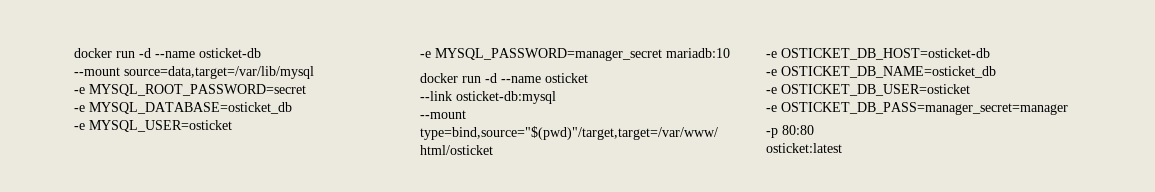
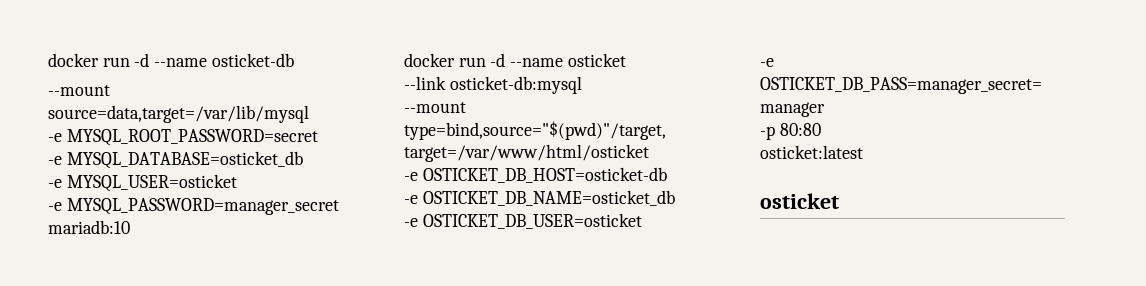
  osticket:latest
+ osticket

